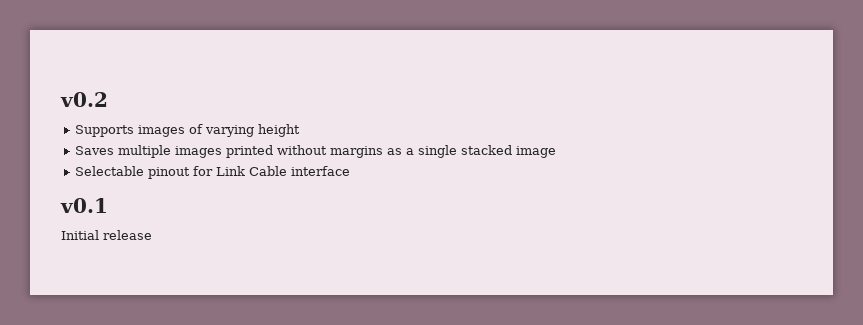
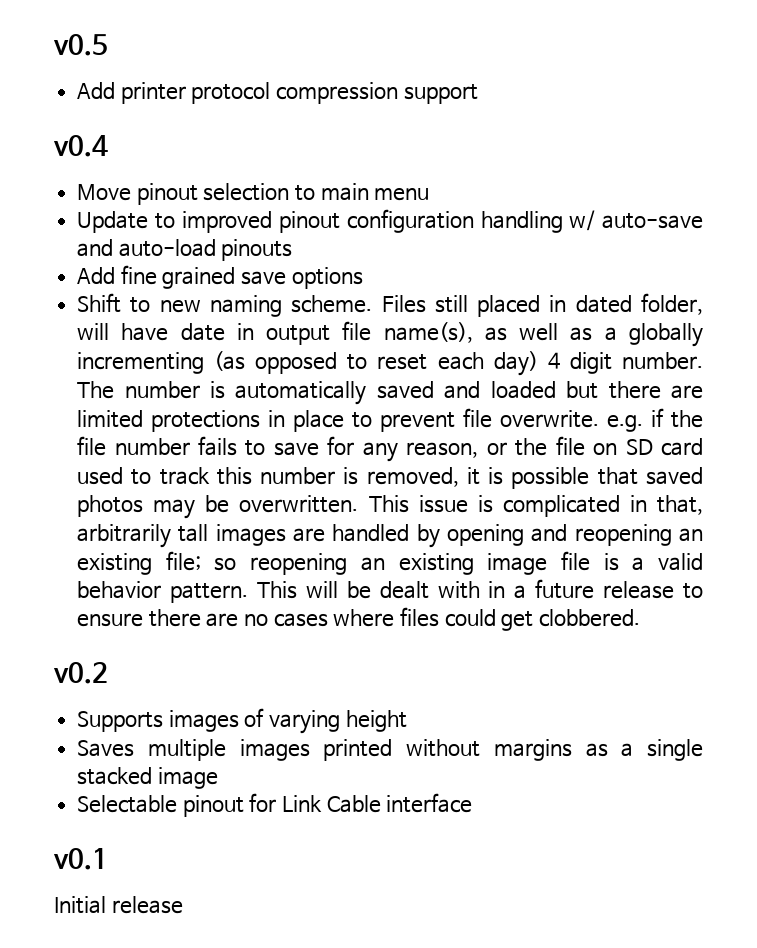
+ v0.5
+ Add printer protocol compression support
+ v0.4
+ Move pinout selection to main menu
+ Update to improved pinout configuration handling w/ auto-save and auto-load pinouts
+ Add fine grained save options
+ Shift to new naming scheme. Files still placed in dated folder, will have date in output file name(s), as well as a globally incrementing (as opposed to reset each day) 4 digit number. The number is automatically saved and loaded but there are limited protections in place to prevent file overwrite. e.g. if the file number fails to save for any reason, or the file on SD card used to track this number is removed, it is possible that saved photos may be overwritten. This issue is complicated in that, arbitrarily tall images are handled by opening and reopening an existing file; so reopening an existing image file is a valid behavior pattern. This will be dealt with in a future release to ensure there are no cases where files could get clobbered.

